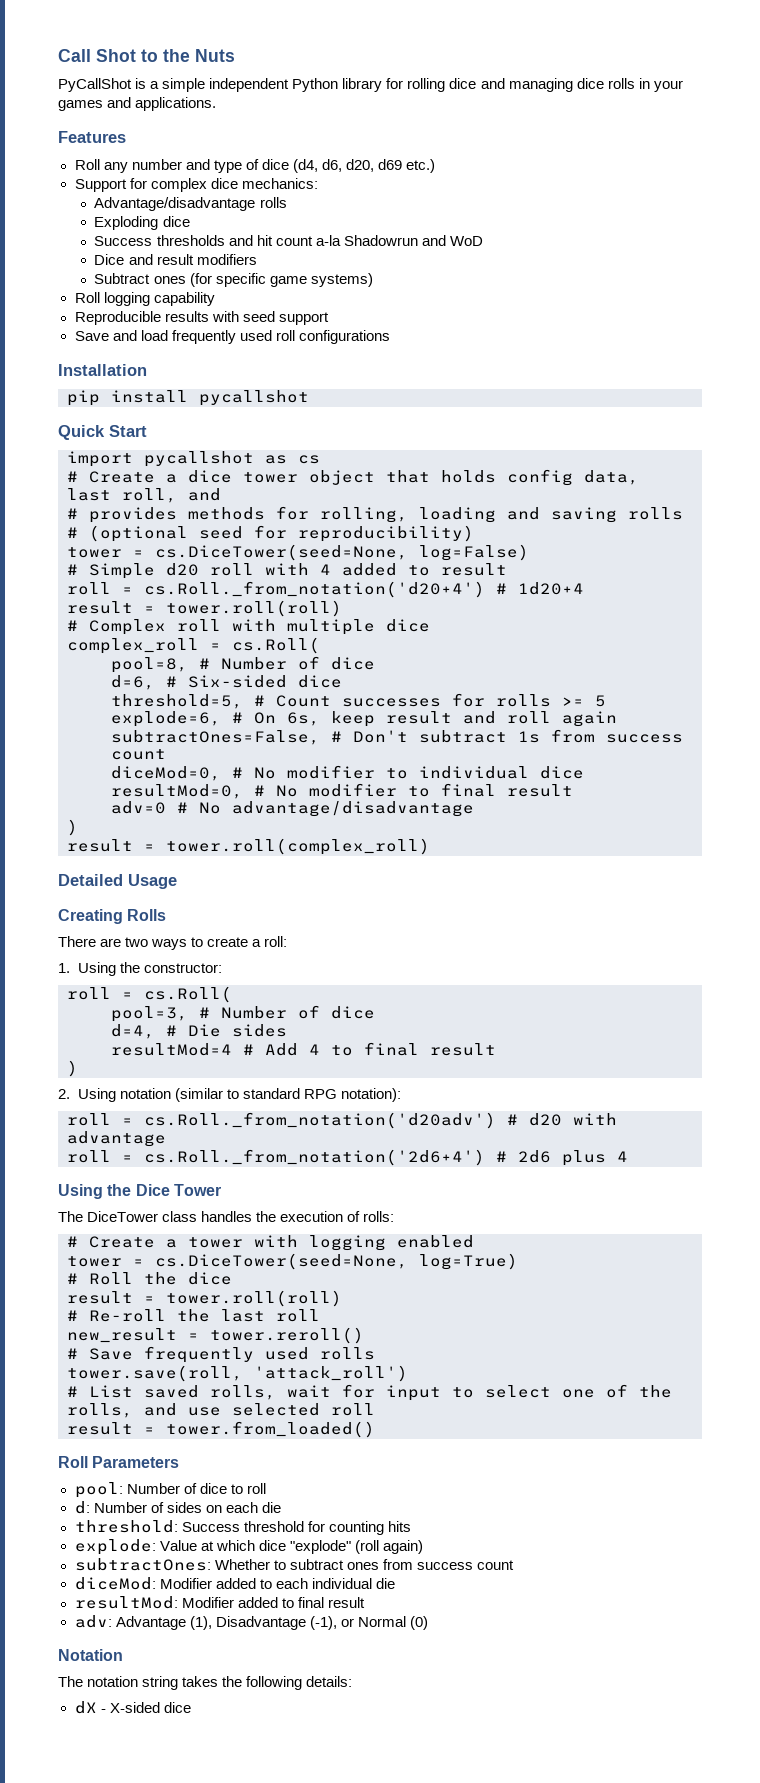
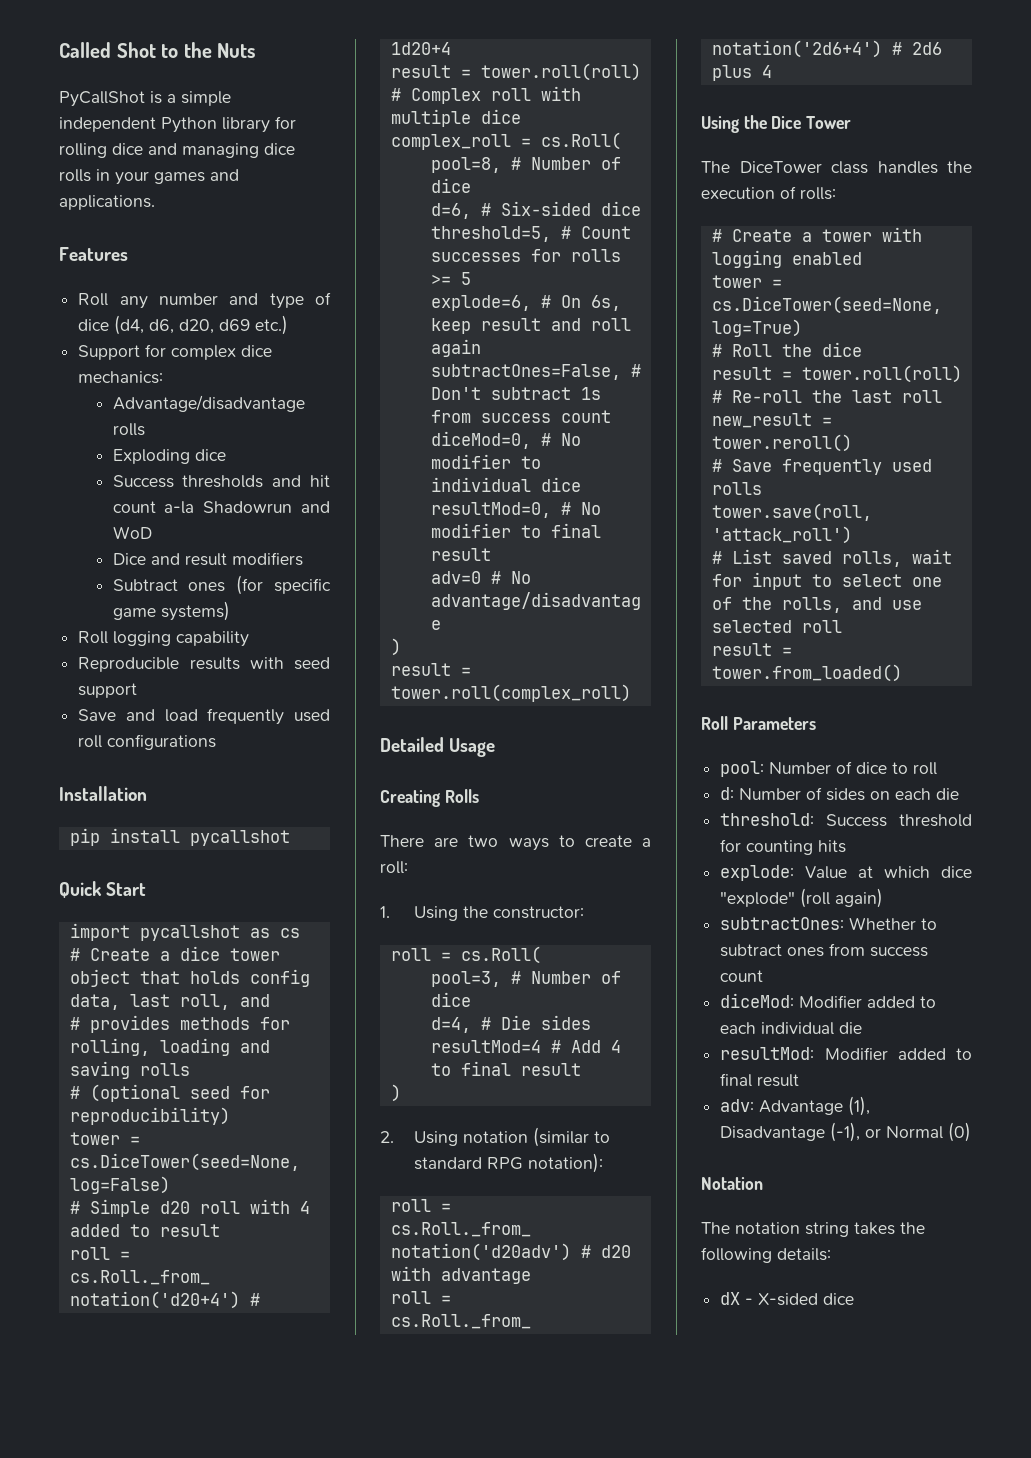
- Call Shot to the Nuts
+ Called Shot to the Nuts

